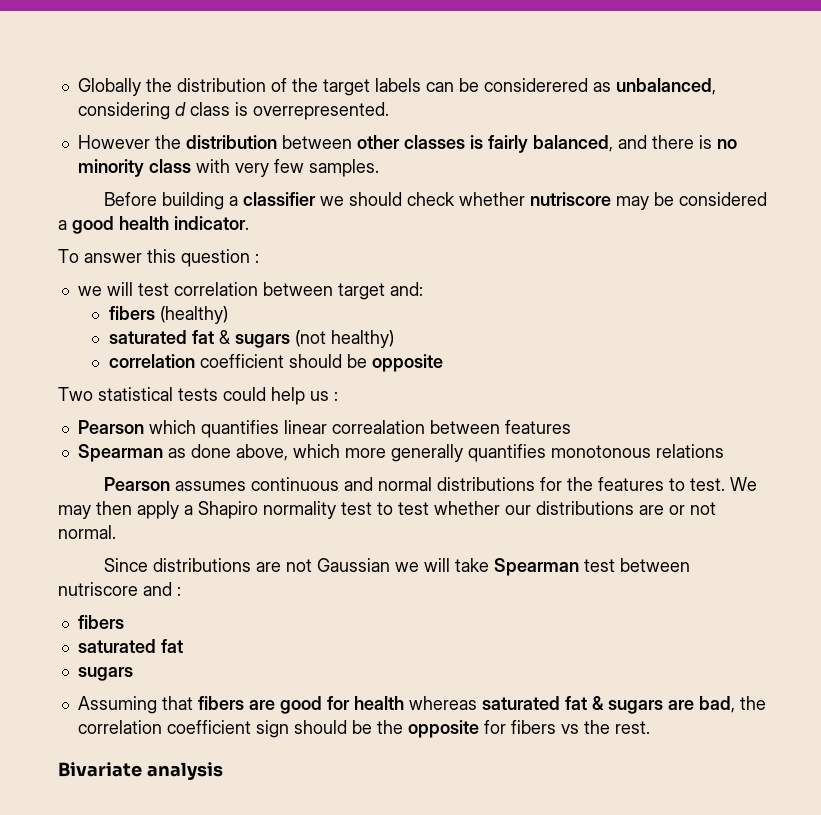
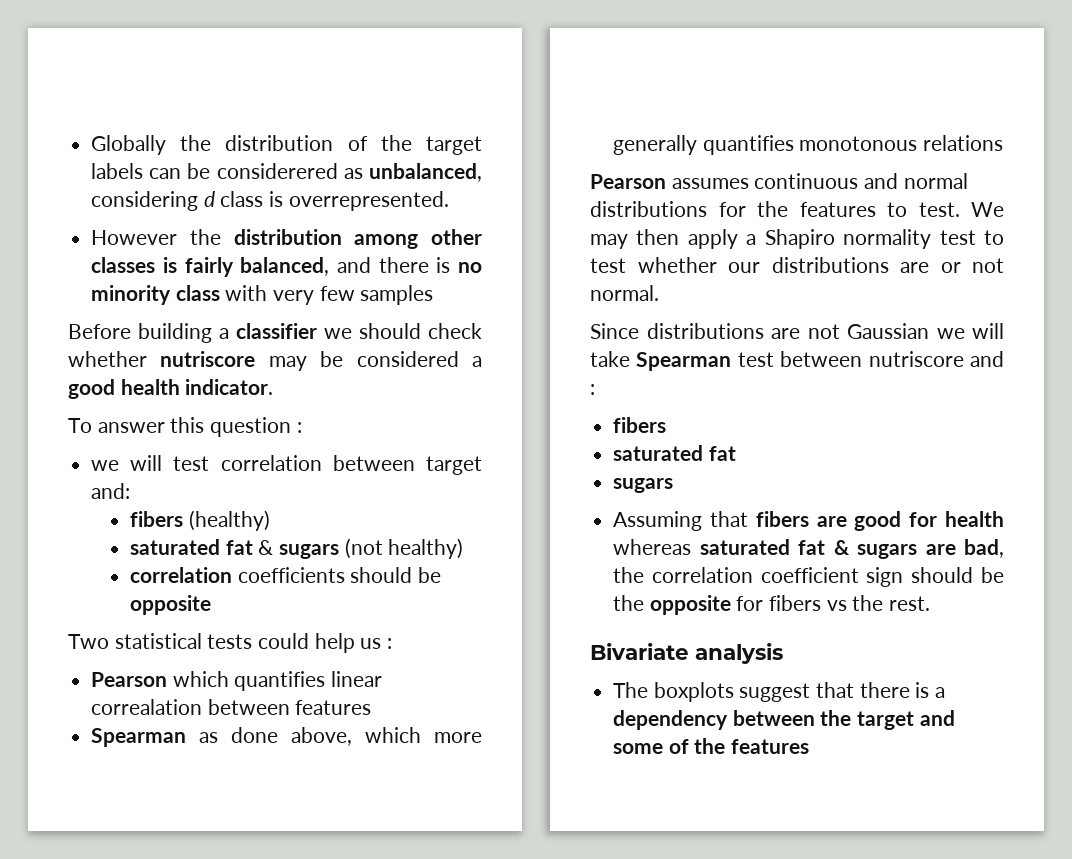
- However the distribution between other classes is fairly balanced, and there is no minority class with very few samples.
+ However the distribution among other classes is fairly balanced, and there is no minority class with very few samples
- correlation coefficient should be opposite
+ correlation coefficients should be opposite
+ The boxplots suggest that there is a dependency between the target and some of the features

